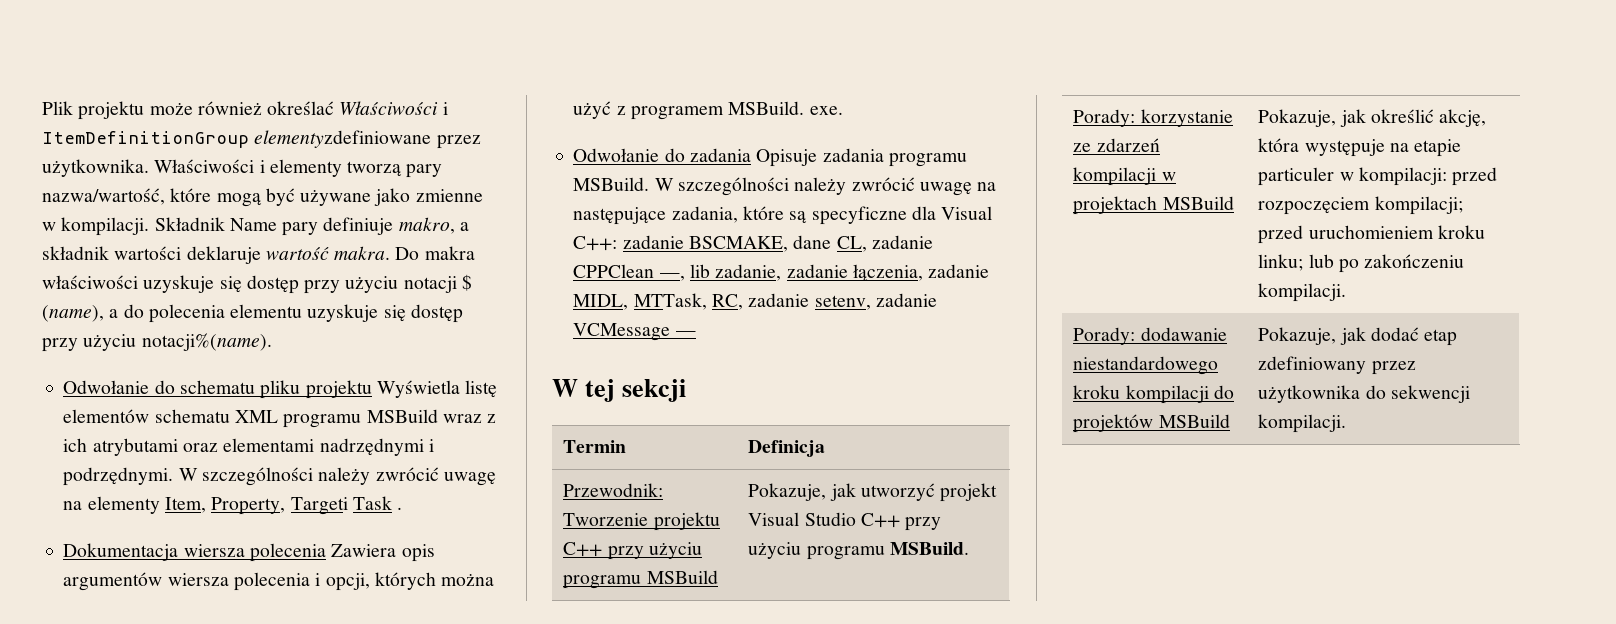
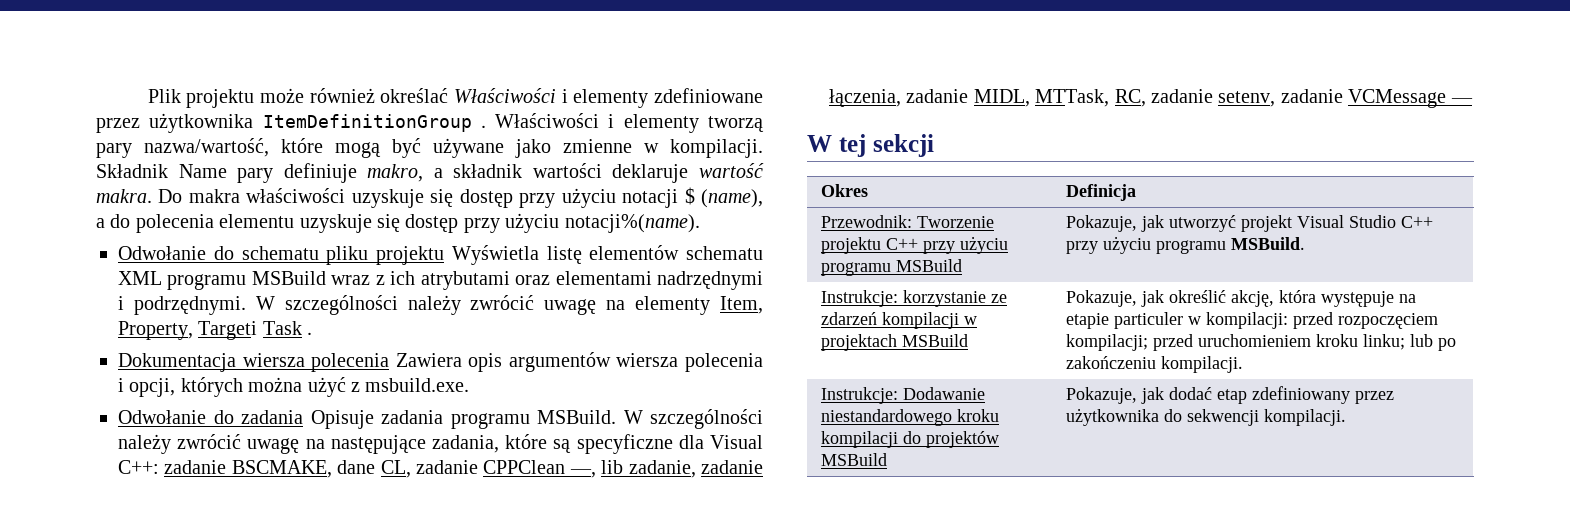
- Plik projektu może również określać Właściwości i ItemDefinitionGroup elementyzdefiniowane przez użytkownika.
+ Plik projektu może również określać Właściwości i elementy zdefiniowane przez użytkownika ItemDefinitionGroup .
- Dokumentacja wiersza polecenia Zawiera opis argumentów wiersza polecenia i opcji, których można użyć z programem MSBuild. exe.
+ Dokumentacja wiersza polecenia Zawiera opis argumentów wiersza polecenia i opcji, których można użyć z msbuild.exe.
- Termin | Definicja
+ Okres | Definicja
- Porady: korzystanie ze zdarzeń kompilacji w projektach MSBuild | Pokazuje, jak określić akcję, która występuje na etapie particuler w kompilacji: przed rozpoczęciem kompilacji; przed uruchomieniem kroku linku; lub po zakończeniu kompilacji.
+ Instrukcje: korzystanie ze zdarzeń kompilacji w projektach MSBuild | Pokazuje, jak określić akcję, która występuje na etapie particuler w kompilacji: przed rozpoczęciem kompilacji; przed uruchomieniem kroku linku; lub po zakończeniu kompilacji.
- Porady: dodawanie niestandardowego kroku kompilacji do projektów MSBuild | Pokazuje, jak dodać etap zdefiniowany przez użytkownika do sekwencji kompilacji.
+ Instrukcje: Dodawanie niestandardowego kroku kompilacji do projektów MSBuild | Pokazuje, jak dodać etap zdefiniowany przez użytkownika do sekwencji kompilacji.

